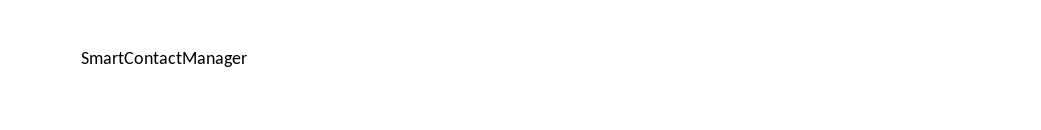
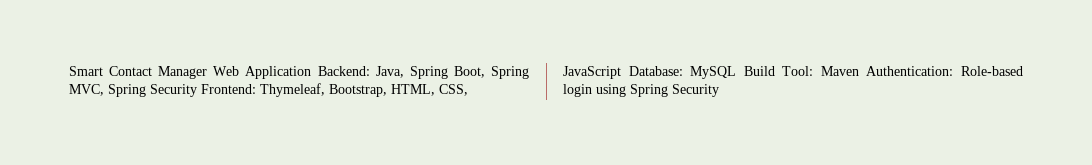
- SmartContactManager
+ Smart Contact Manager Web Application Backend: Java, Spring Boot, Spring MVC, Spring Security Frontend: Thymeleaf, Bootstrap, HTML, CSS, JavaScript Database: MySQL Build Tool: Maven Authentication: Role-based login using Spring Security

